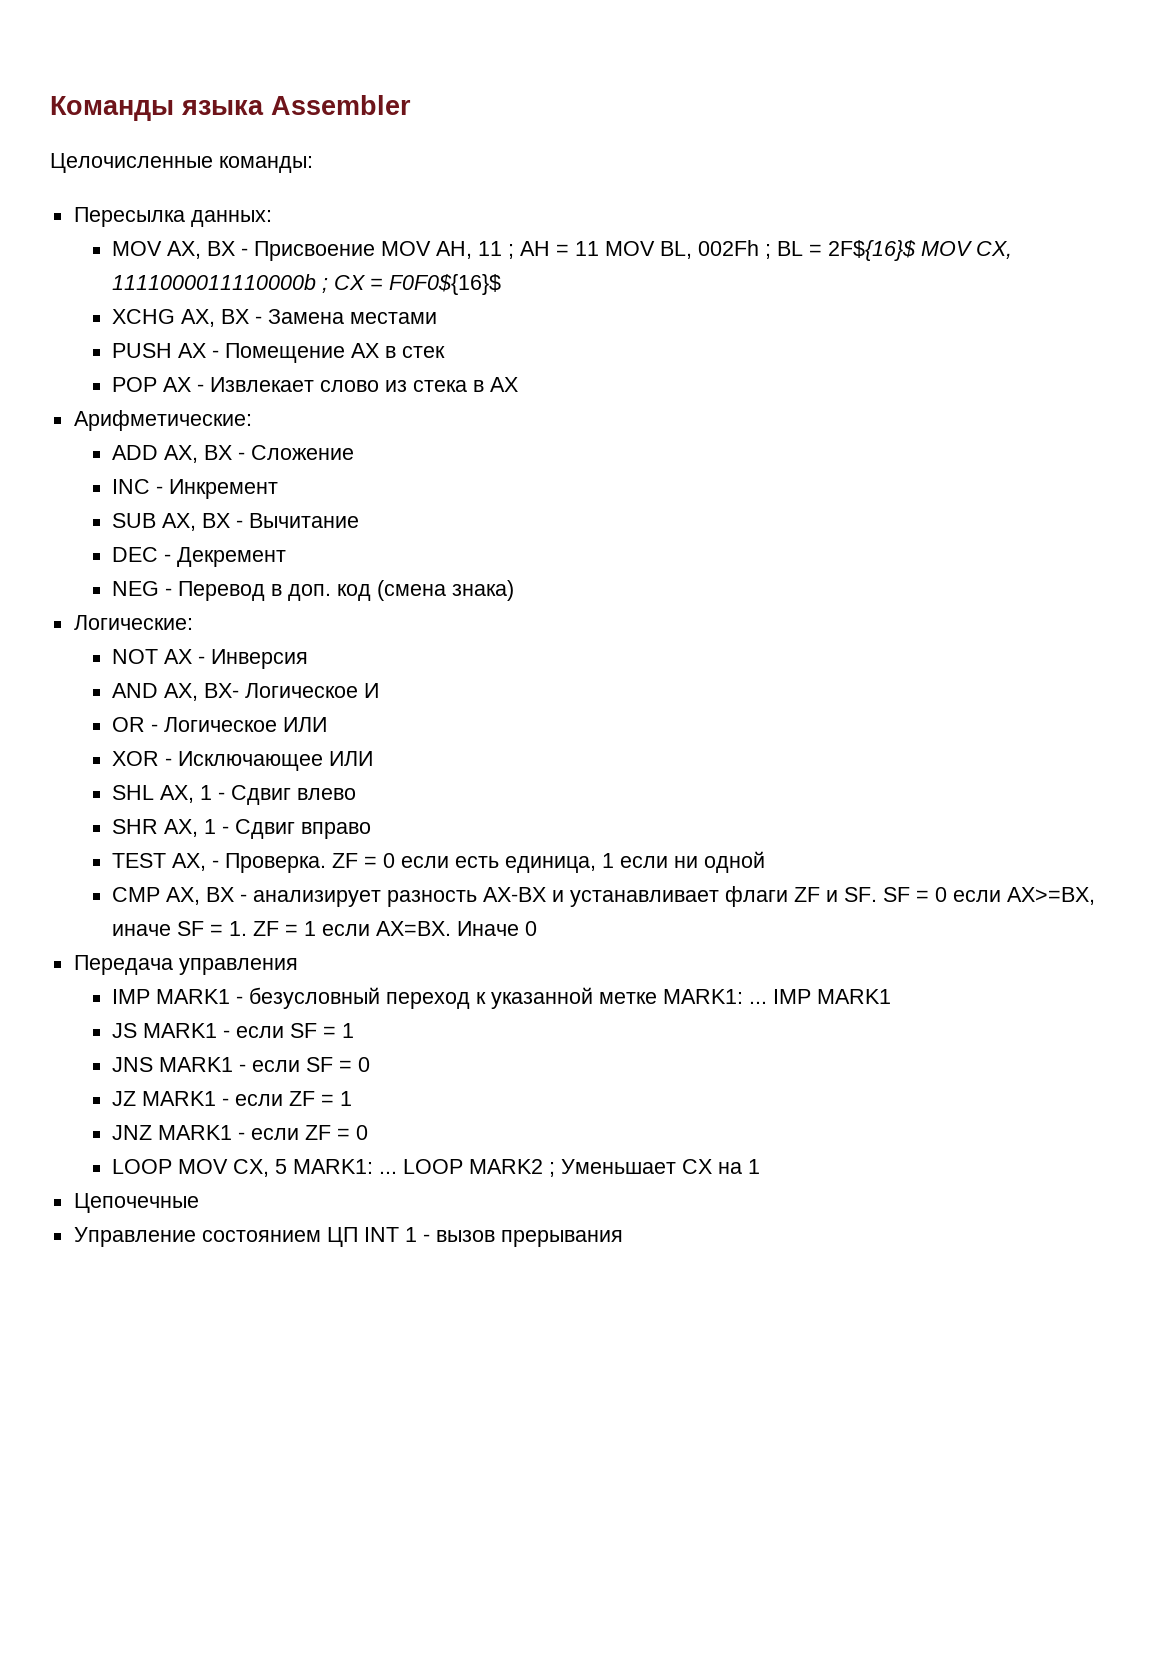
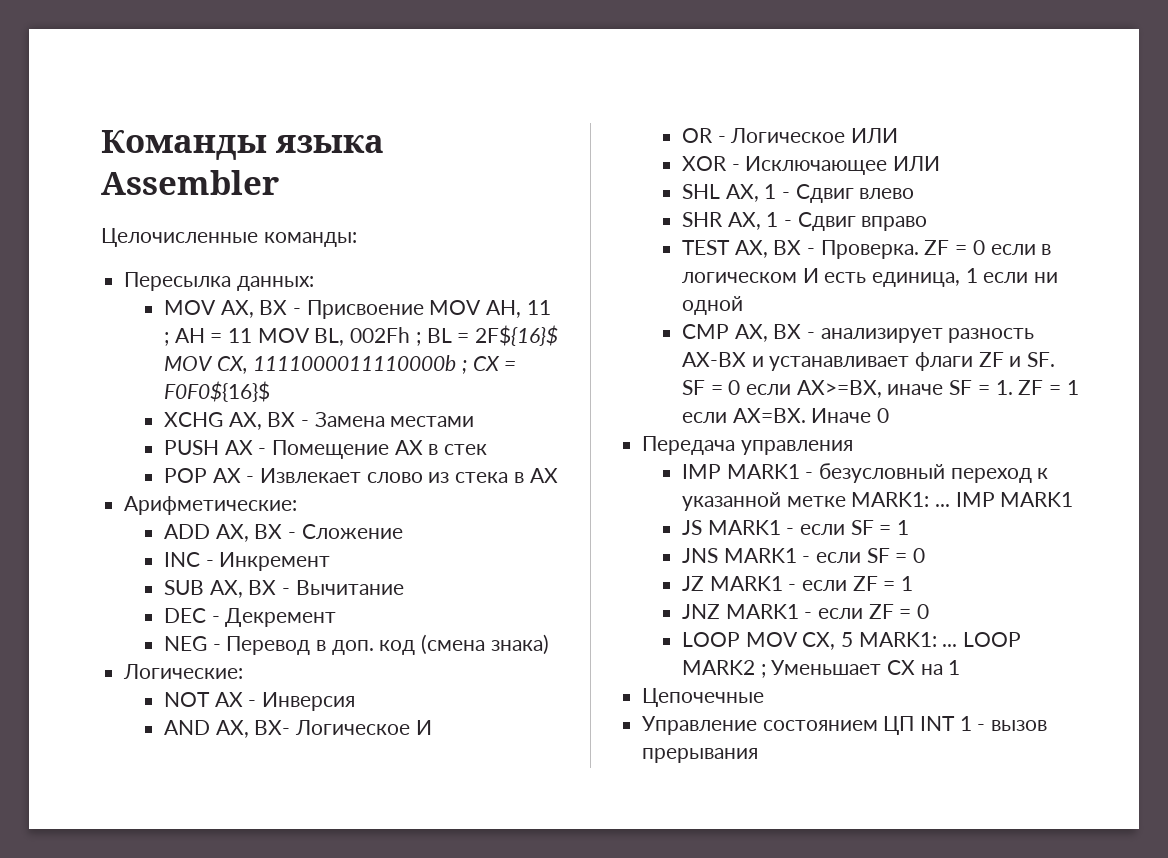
- TEST AX, - Проверка.
+ TEST AX, BX - Проверка.
- ZF = 0 если есть единица, 1 если ни одной
+ ZF = 0 если в логическом И есть единица, 1 если ни одной

